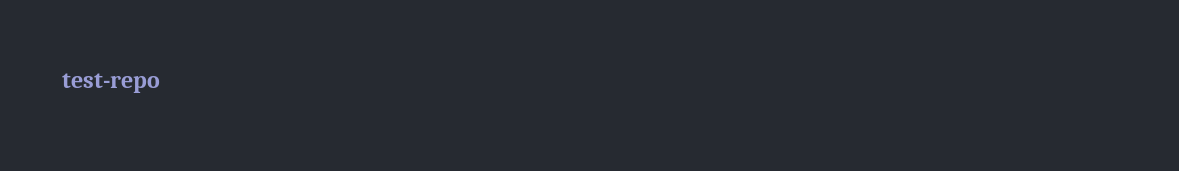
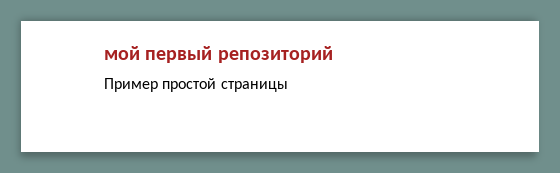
- test-repo
+ мой первый репозиторий
+ Пример простой страницы

